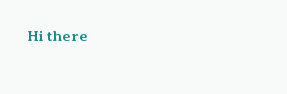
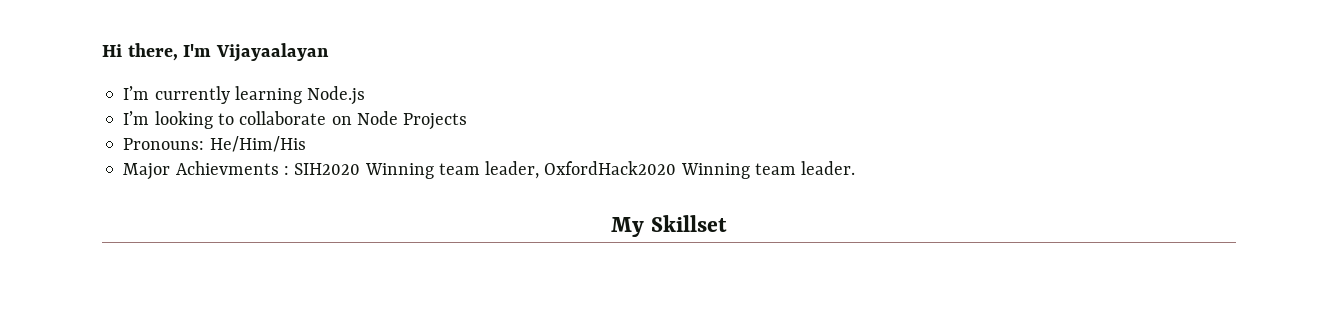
- Hi there
+ Hi there, I'm Vijayaalayan
+ I’m currently learning Node.js
+ I’m looking to collaborate on Node Projects
+ Pronouns: He/Him/His
+ Major Achievments : SIH2020 Winning team leader, OxfordHack2020 Winning team leader.
+ My Skillset

